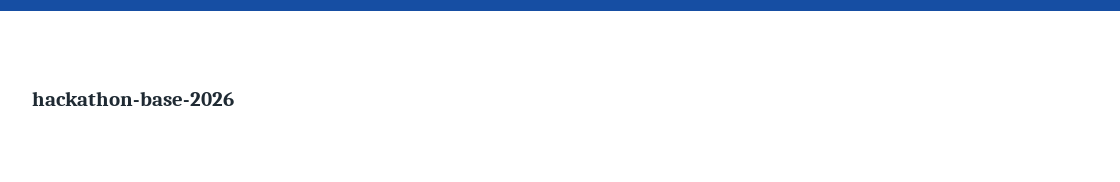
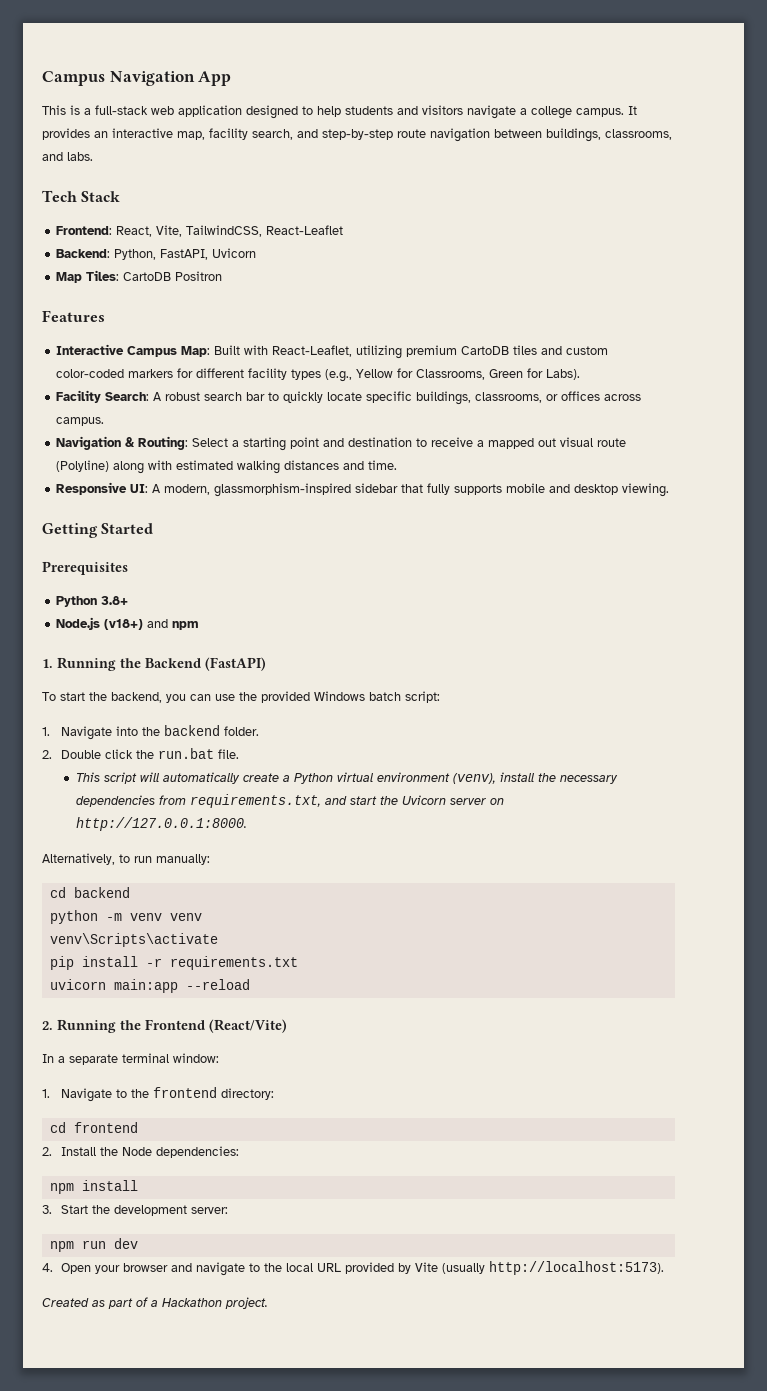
- hackathon-base-2026
+ Campus Navigation App
+ This is a full-stack web application designed to help students and visitors navigate a college campus. It provides an interactive map, facility search, and step-by-step route navigation between buildings, classrooms, and labs.
+ Tech Stack
+ Frontend: React, Vite, TailwindCSS, React-Leaflet
+ Backend: Python, FastAPI, Uvicorn
+ Map Tiles: CartoDB Positron
+ Features
+ Interactive Campus Map: Built with React-Leaflet, utilizing premium CartoDB tiles and custom color-coded markers for different facility types (e.g., Yellow for Classrooms, Green for Labs).
+ Facility Search: A robust search bar to quickly locate specific buildings, classrooms, or offices across campus.
+ Navigation & Routing: Select a starting point and destination to receive a mapped out visual route (Polyline) along with estimated walking distances and time.
+ Responsive UI: A modern, glassmorphism-inspired sidebar that fully supports mobile and desktop viewing.
+ Getting Started
+ Prerequisites
+ Python 3.8+
+ Node.js (v18+) and npm
+ 1. Running the Backend (FastAPI)
+ To start the backend, you can use the provided Windows batch script:
+ 1. Navigate into the backend folder.
+ 2. Double click the run.bat file.
+ This script will automatically create a Python virtual environment (venv), install the necessary dependencies from requirements.txt, and start the Uvicorn server on http://127.0.0.1:8000.
+ Alternatively, to run manually:
+ cd backend
+ python -m venv venv
+ venv\Scripts\activate
+ pip install -r requirements.txt
+ uvicorn main:app --reload
+ 2. Running the Frontend (React/Vite)
+ In a separate terminal window:
+ 1. Navigate to the frontend directory:
+ cd frontend
+ 2. Install the Node dependencies:
+ npm install
+ 3. Start the development server:
+ npm run dev
+ 4. Open your browser and navigate to the local URL provided by Vite (usually http://localhost:5173).
+ Created as part of a Hackathon project.

